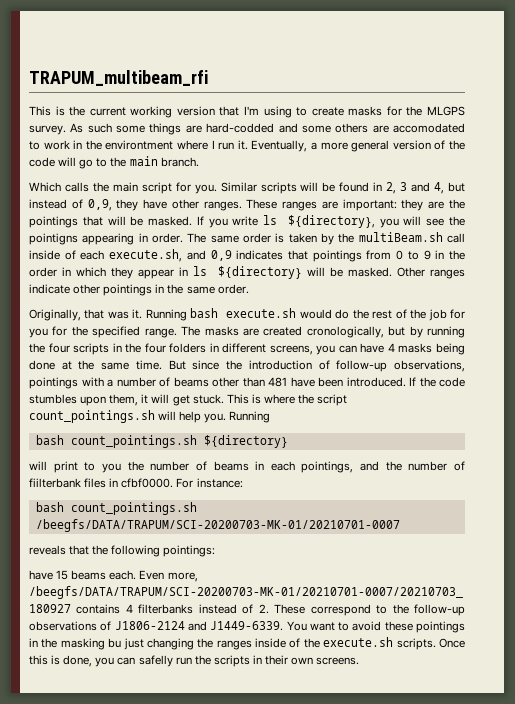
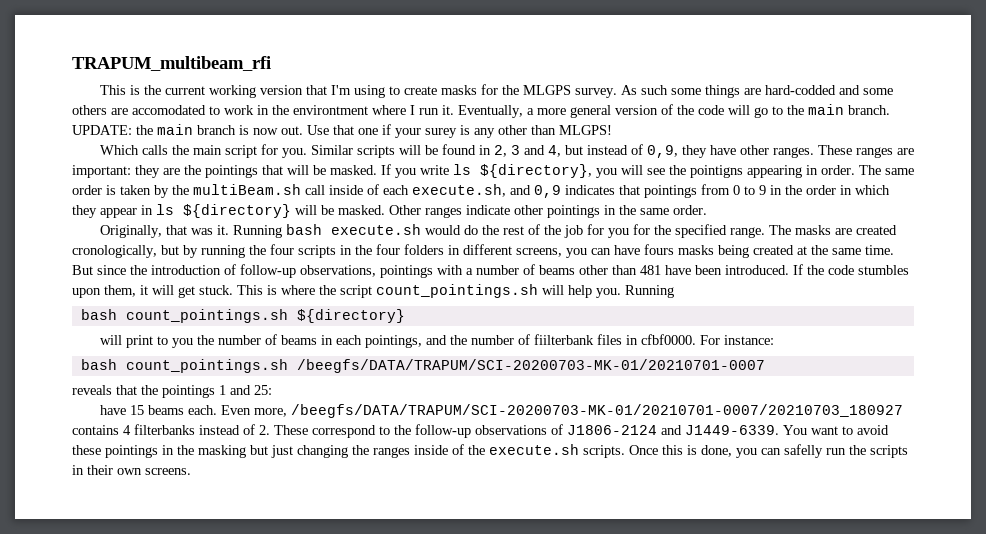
+ UPDATE: the main branch is now out. Use that one if your surey is any other than MLGPS!
- The masks are created cronologically, but by running the four scripts in the four folders in different screens, you can have 4 masks being done at the same time.
+ The masks are created cronologically, but by running the four scripts in the four folders in different screens, you can have fours masks being created at the same time.
- reveals that the following pointings:
+ reveals that the pointings 1 and 25:
- You want to avoid these pointings in the masking bu just changing the ranges inside of the execute.sh scripts.
+ You want to avoid these pointings in the masking but just changing the ranges inside of the execute.sh scripts.

